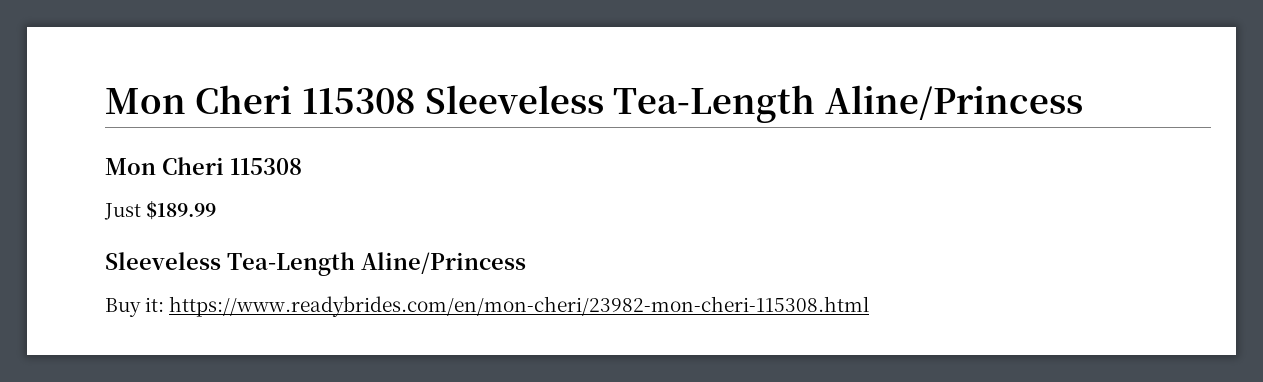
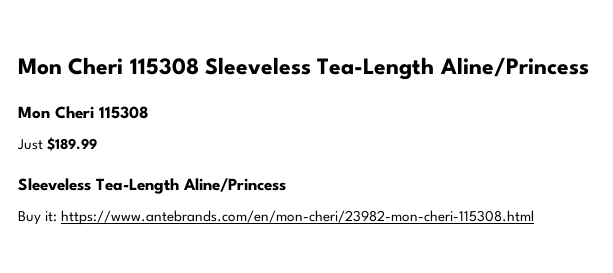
- Buy it: https://www.readybrides.com/en/mon-cheri/23982-mon-cheri-115308.html
+ Buy it: https://www.antebrands.com/en/mon-cheri/23982-mon-cheri-115308.html

